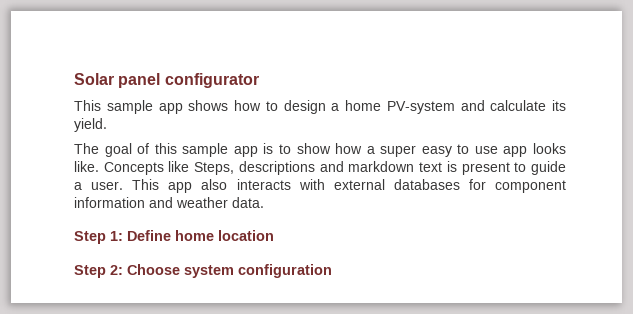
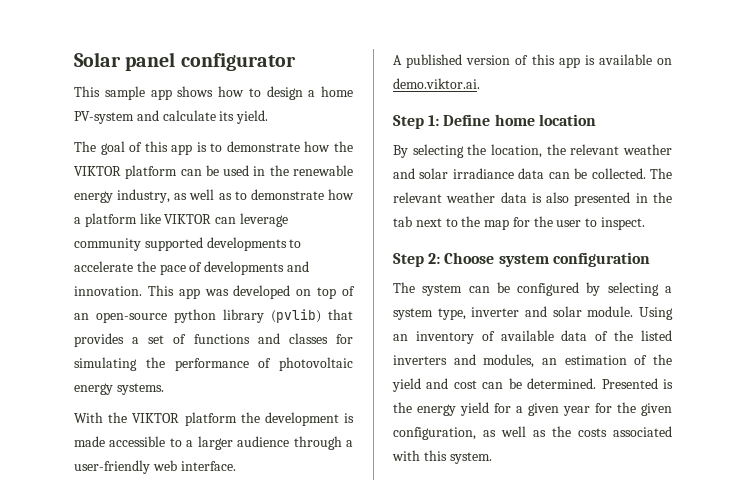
- The goal of this sample app is to show how a super easy to use app looks like. Concepts like Steps, descriptions and markdown text is present to guide a user. This app also interacts with external databases for component information and weather data.
+ The goal of this app is to demonstrate how the VIKTOR platform can be used in the renewable energy industry, as well as to demonstrate how a platform like VIKTOR can leverage community supported developments to accelerate the pace of developments and innovation. This app was developed on top of an open-source python library (pvlib) that provides a set of functions and classes for simulating the performance of photovoltaic energy systems.
+ With the VIKTOR platform the development is made accessible to a larger audience through a user-friendly web interface.
+ A published version of this app is available on demo.viktor.ai.
+ By selecting the location, the relevant weather and solar irradiance data can be collected. The relevant weather data is also presented in the tab next to the map for the user to inspect.
+ The system can be configured by selecting a system type, inverter and solar module. Using an inventory of available data of the listed inverters and modules, an estimation of the yield and cost can be determined. Presented is the energy yield for a given year for the given configuration, as well as the costs associated with this system.

